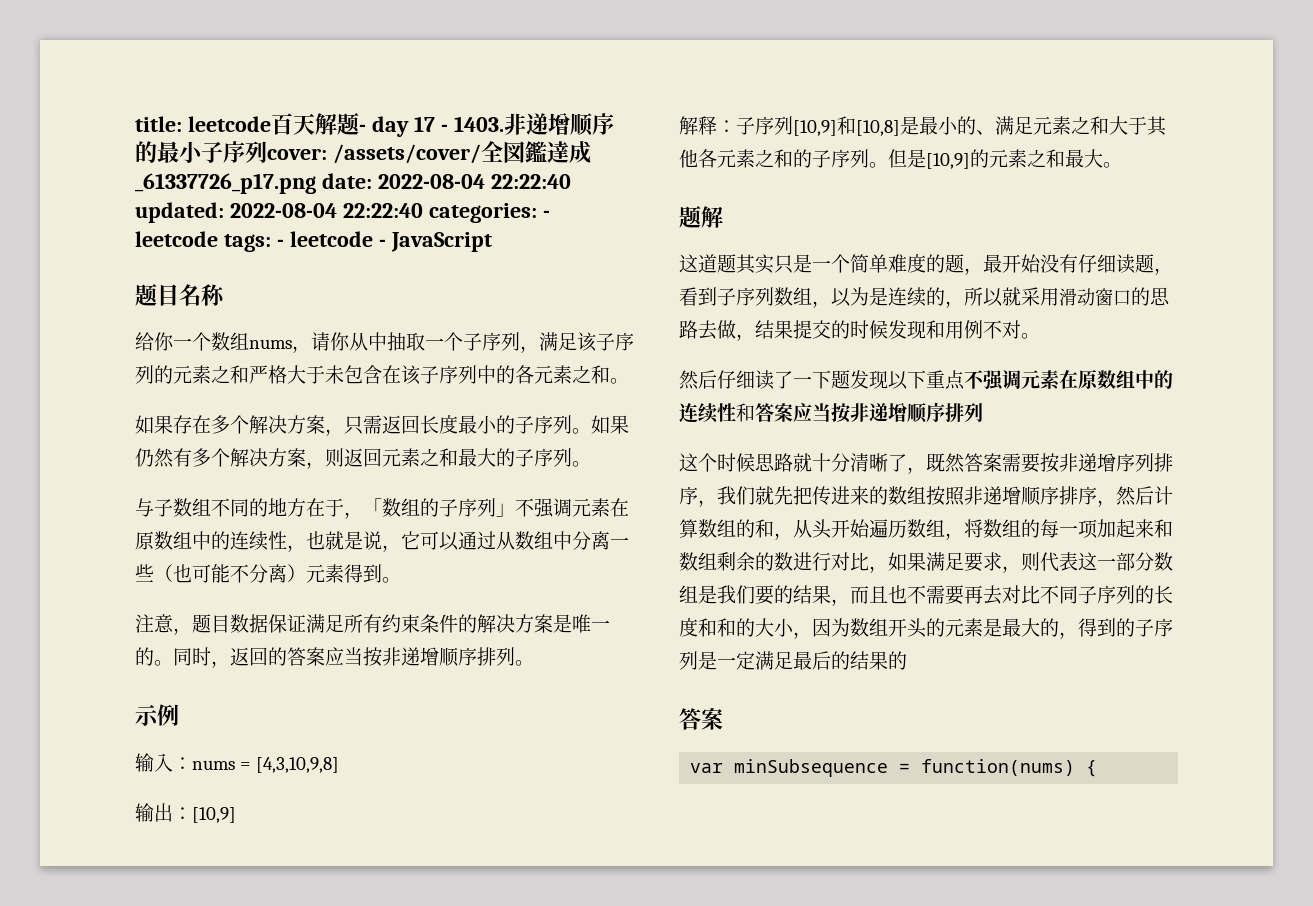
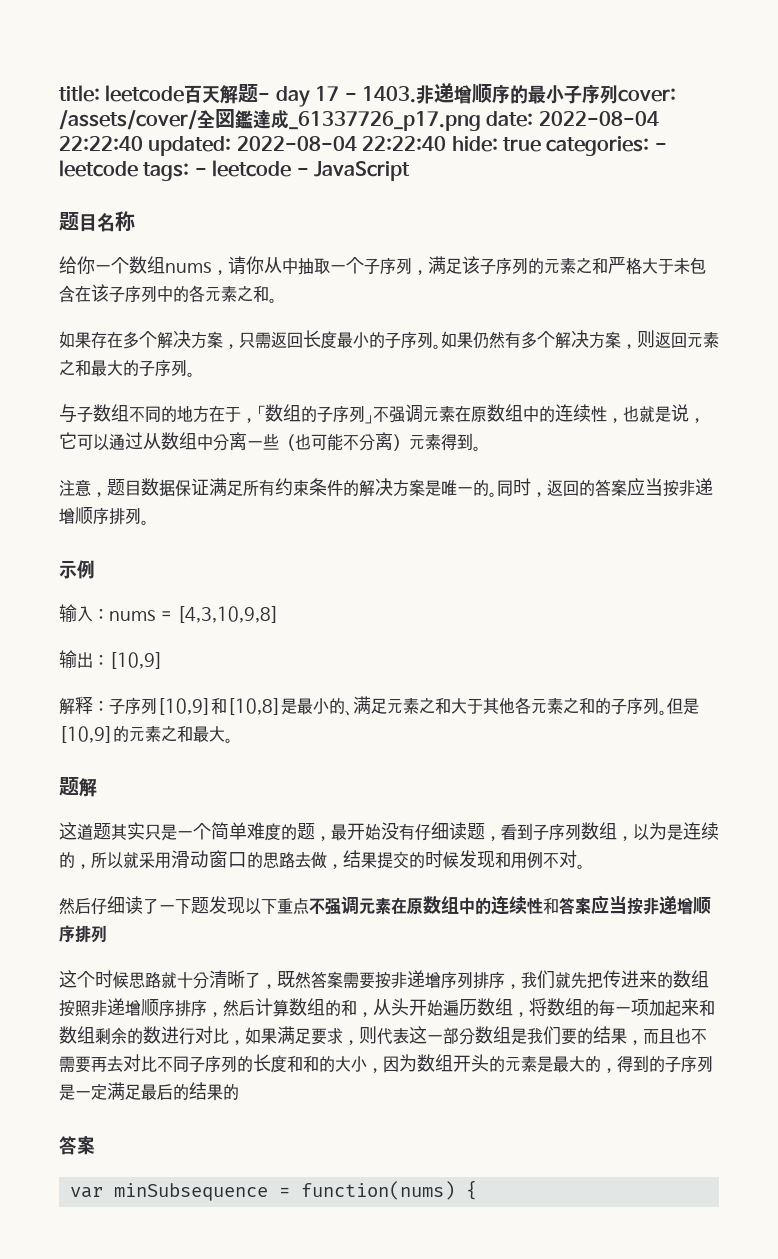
- 非递增顺序的最小子序列cover: /assets/cover/全図鑑達成_61337726_p17.png date: 2022-08-04 22:22:40 updated: 2022-08-04 22:22:40 categories: - leetcode tags: - leetcode - JavaScript
+ 非递增顺序的最小子序列cover: /assets/cover/全図鑑達成_61337726_p17.png date: 2022-08-04 22:22:40 updated: 2022-08-04 22:22:40 hide: true categories: - leetcode tags: - leetcode - JavaScript

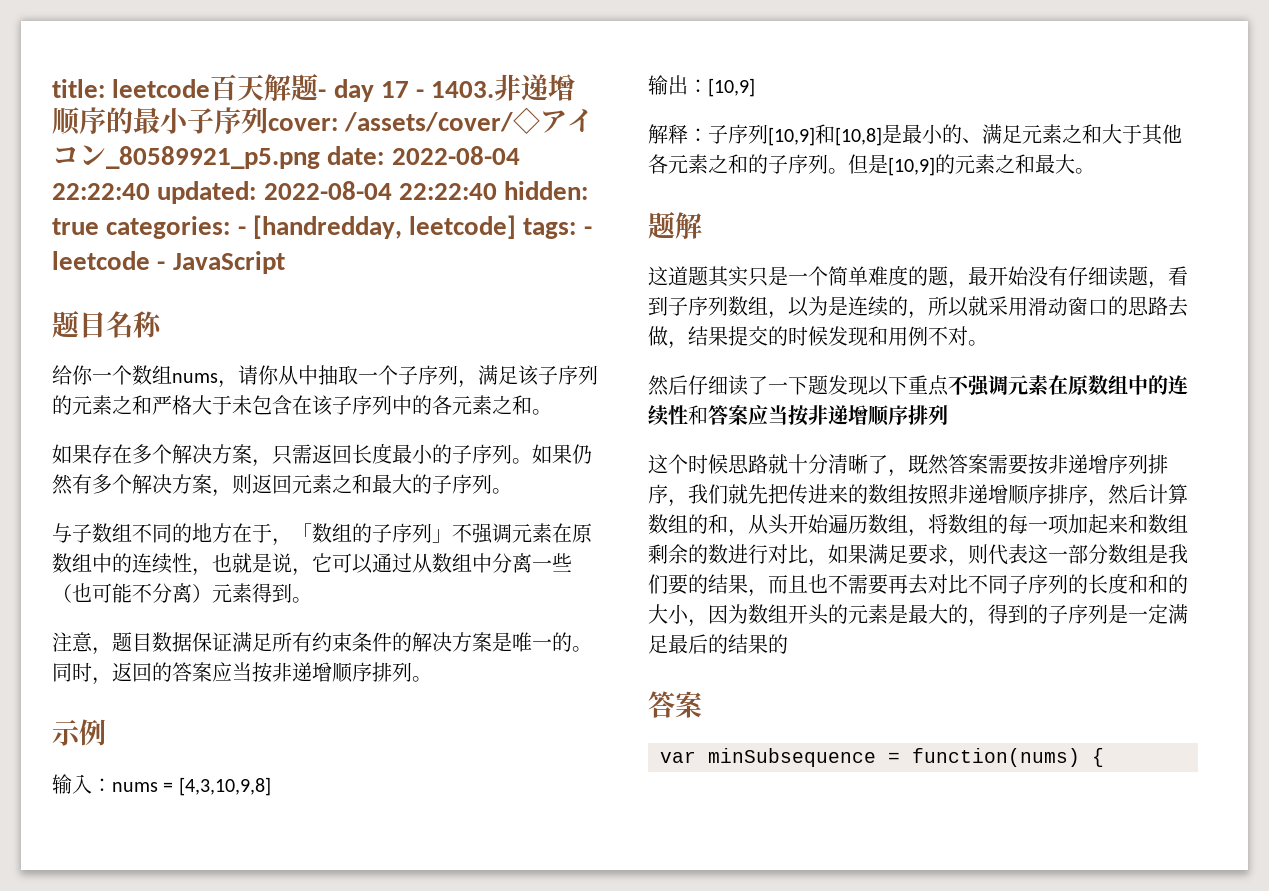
- 非递增顺序的最小子序列cover: /assets/cover/全図鑑達成_61337726_p17.png date: 2022-08-04 22:22:40 updated: 2022-08-04 22:22:40 hide: true categories: - leetcode tags: - leetcode - JavaScript
+ 非递增顺序的最小子序列cover: /assets/cover/◇アイコン_80589921_p5.png date: 2022-08-04 22:22:40 updated: 2022-08-04 22:22:40 hidden: true categories: - [handredday, leetcode] tags: - leetcode - JavaScript

